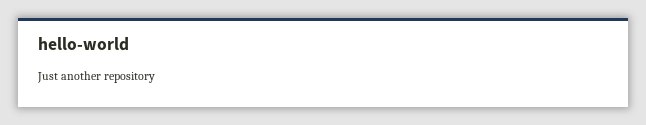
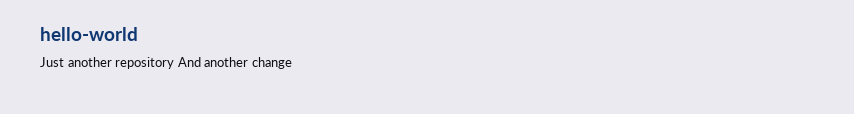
- Just another repository
+ Just another repository And another change

